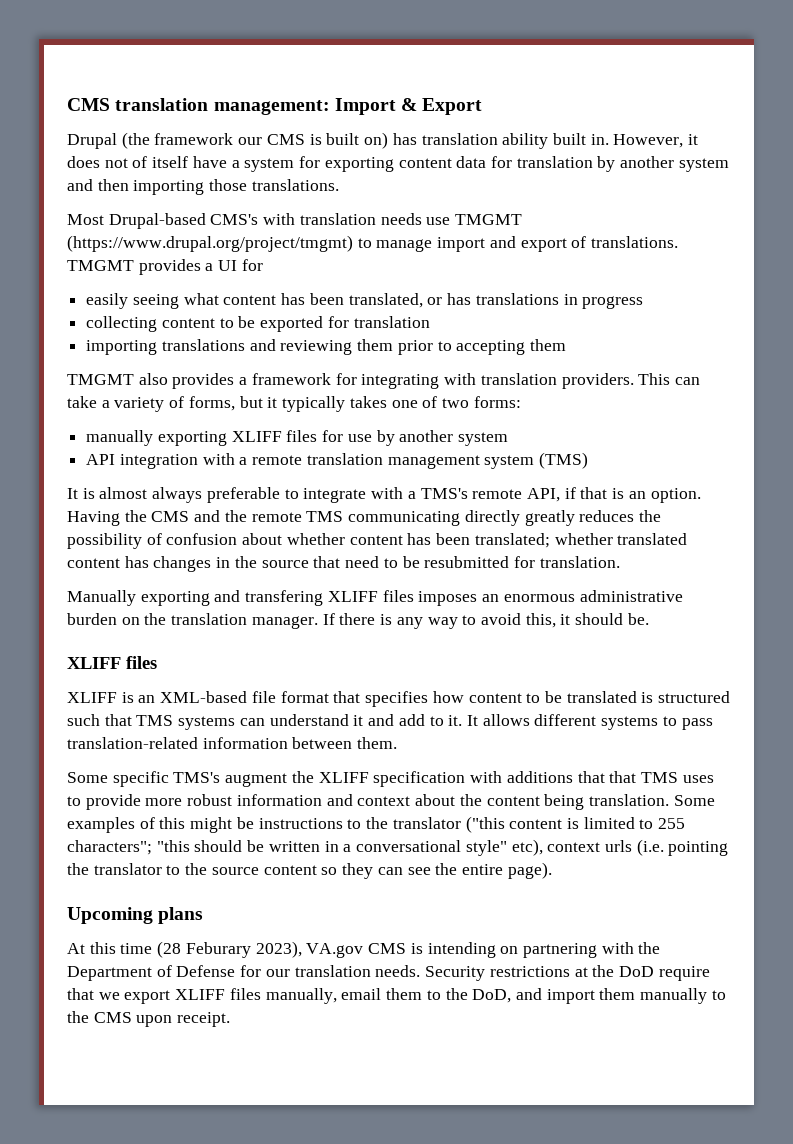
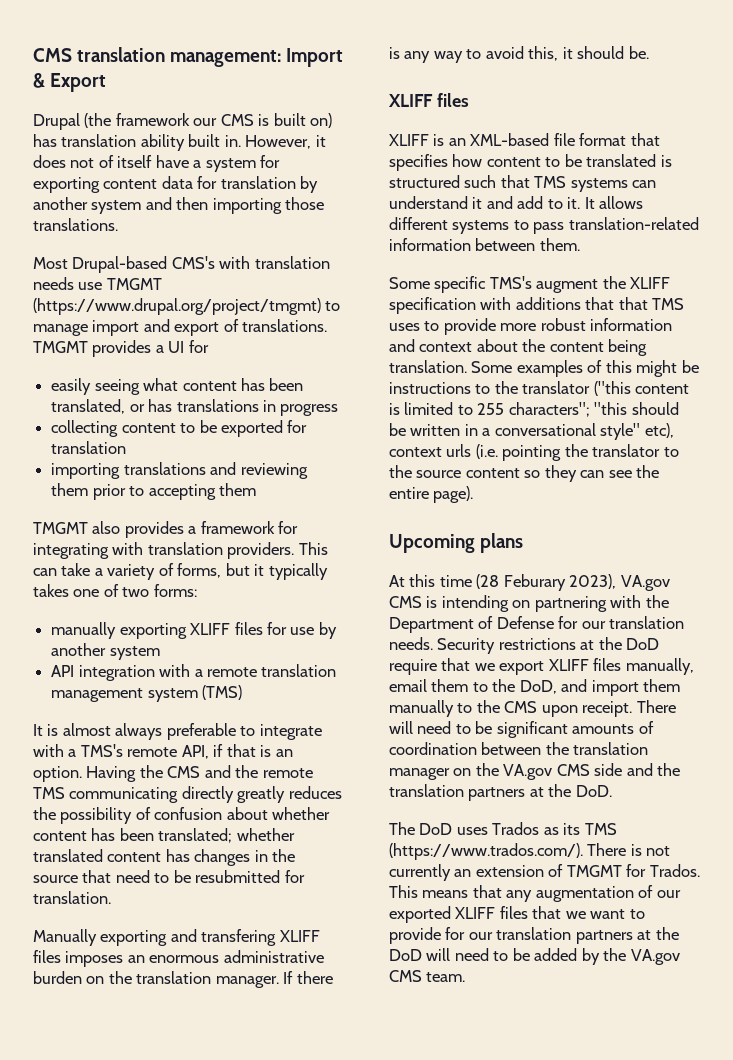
+ There will need to be significant amounts of coordination between the translation manager on the VA.gov CMS side and the translation partners at the DoD.
+ The DoD uses Trados as its TMS (https://www.trados.com/). There is not currently an extension of TMGMT for Trados. This means that any augmentation of our exported XLIFF files that we want to provide for our translation partners at the DoD will need to be added by the VA.gov CMS team.

